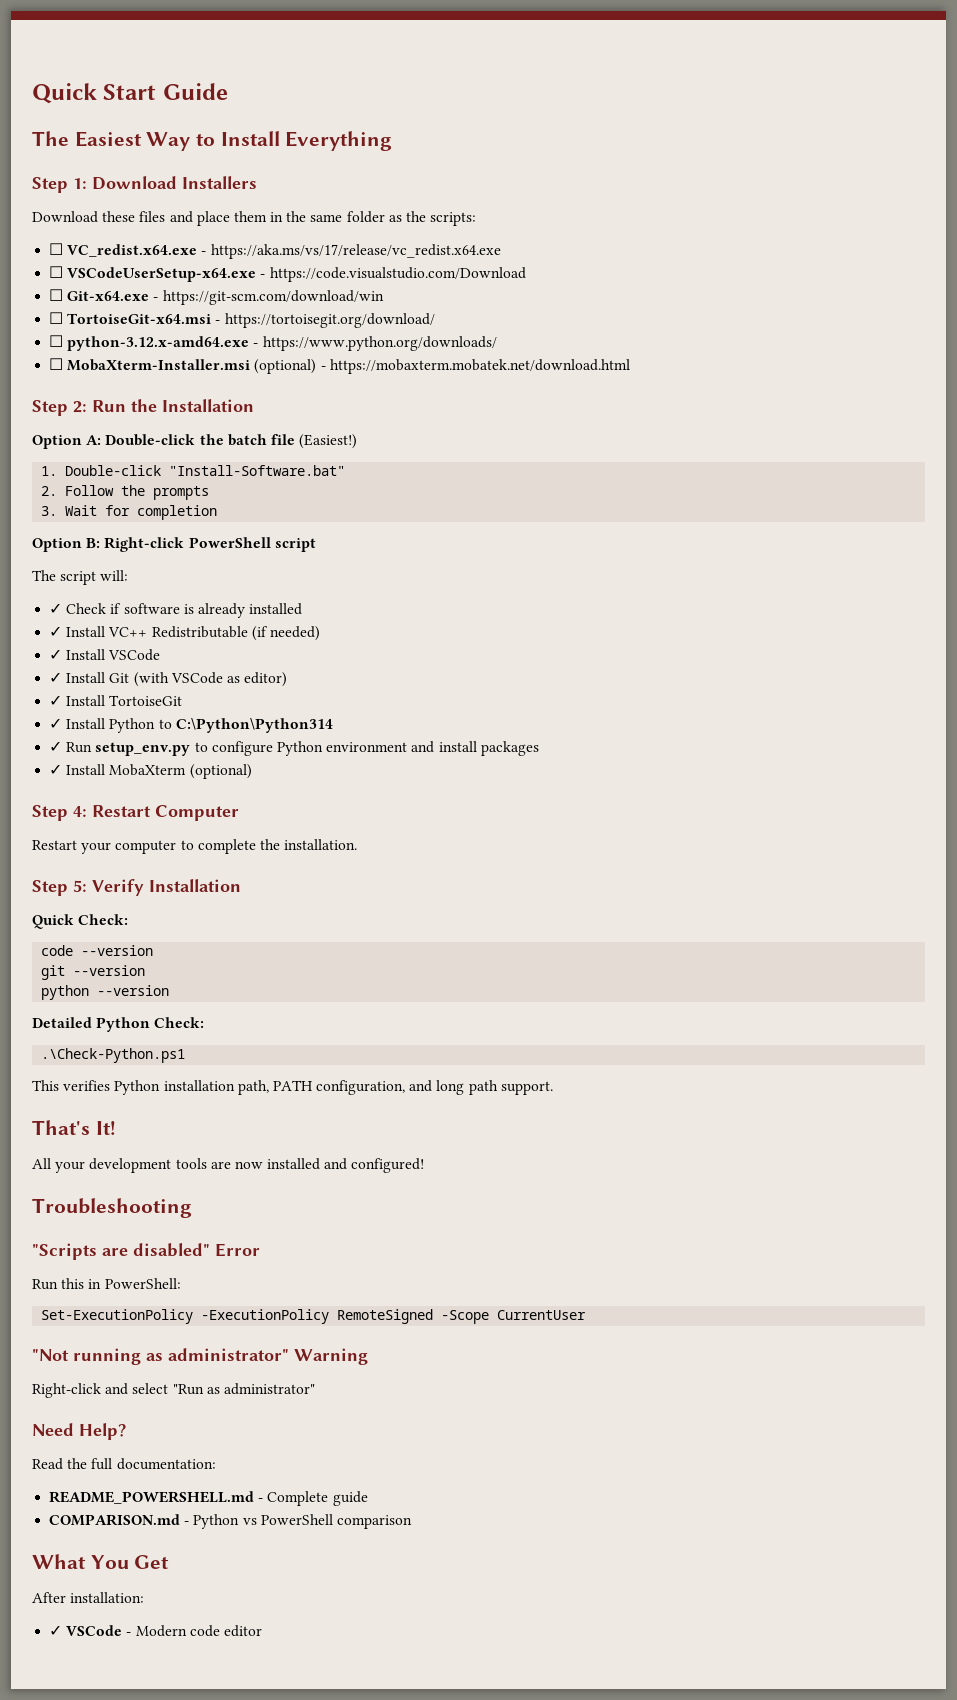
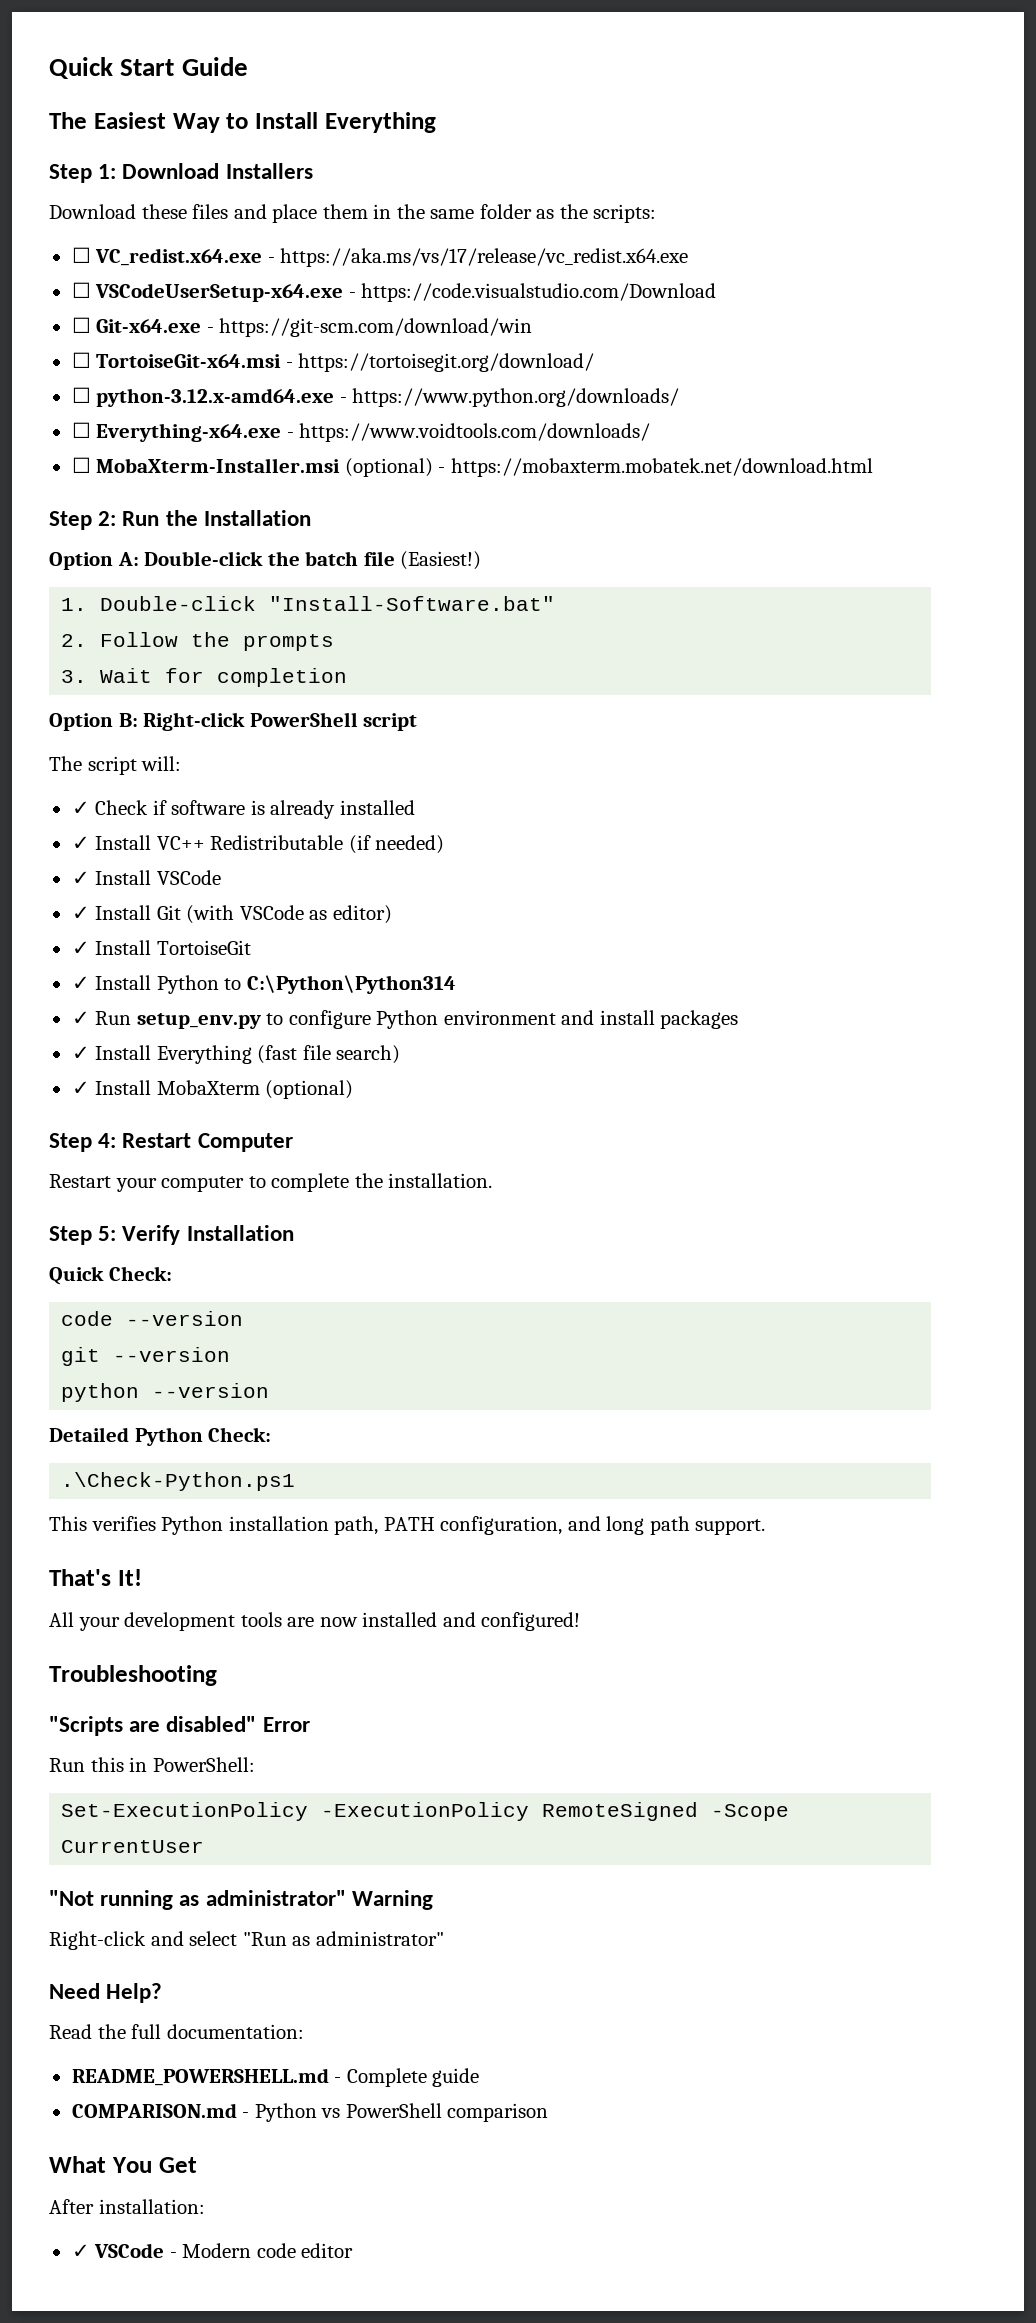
+ ☐ Everything-x64.exe - https://www.voidtools.com/downloads/
+ ✓ Install Everything (fast file search)

